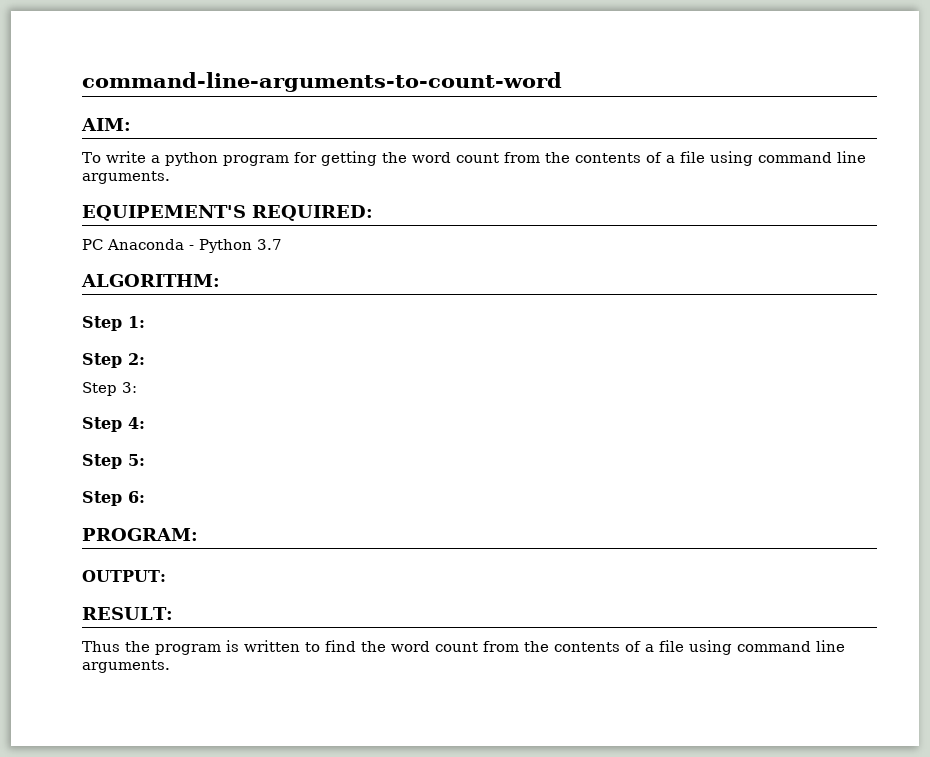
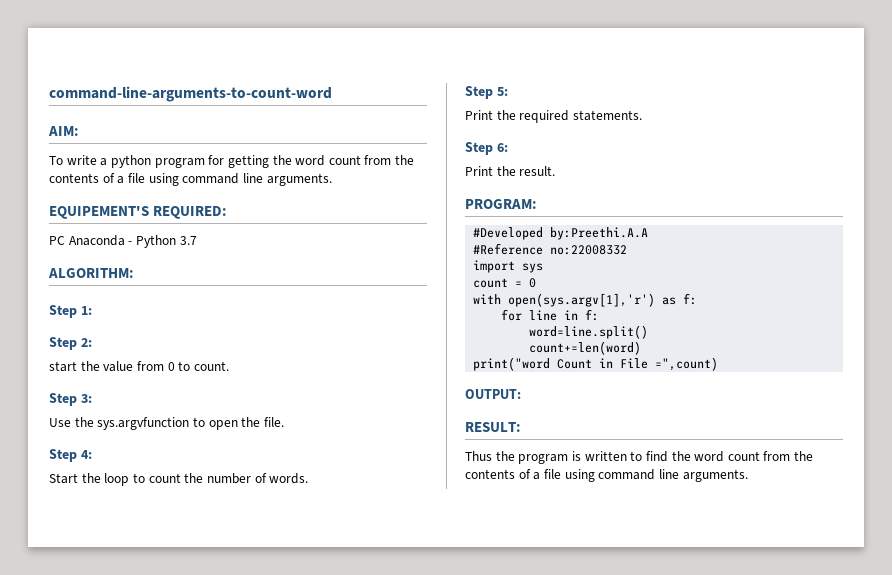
+ start the value from 0 to count.
  Step 3:
+ Use the sys.argvfunction to open the file.
  Step 4:
+ Start the loop to count the number of words.
  Step 5:
+ Print the required statements.
  Step 6:
+ Print the result.
  PROGRAM:
+ #Developed by:Preethi.A.A
+ #Reference no:22008332
+ import sys
+ count = 0
+ with open(sys.argv[1],'r') as f:
+ for line in f:
+ word=line.split()
+ count+=len(word)
+ print("word Count in File =",count)

